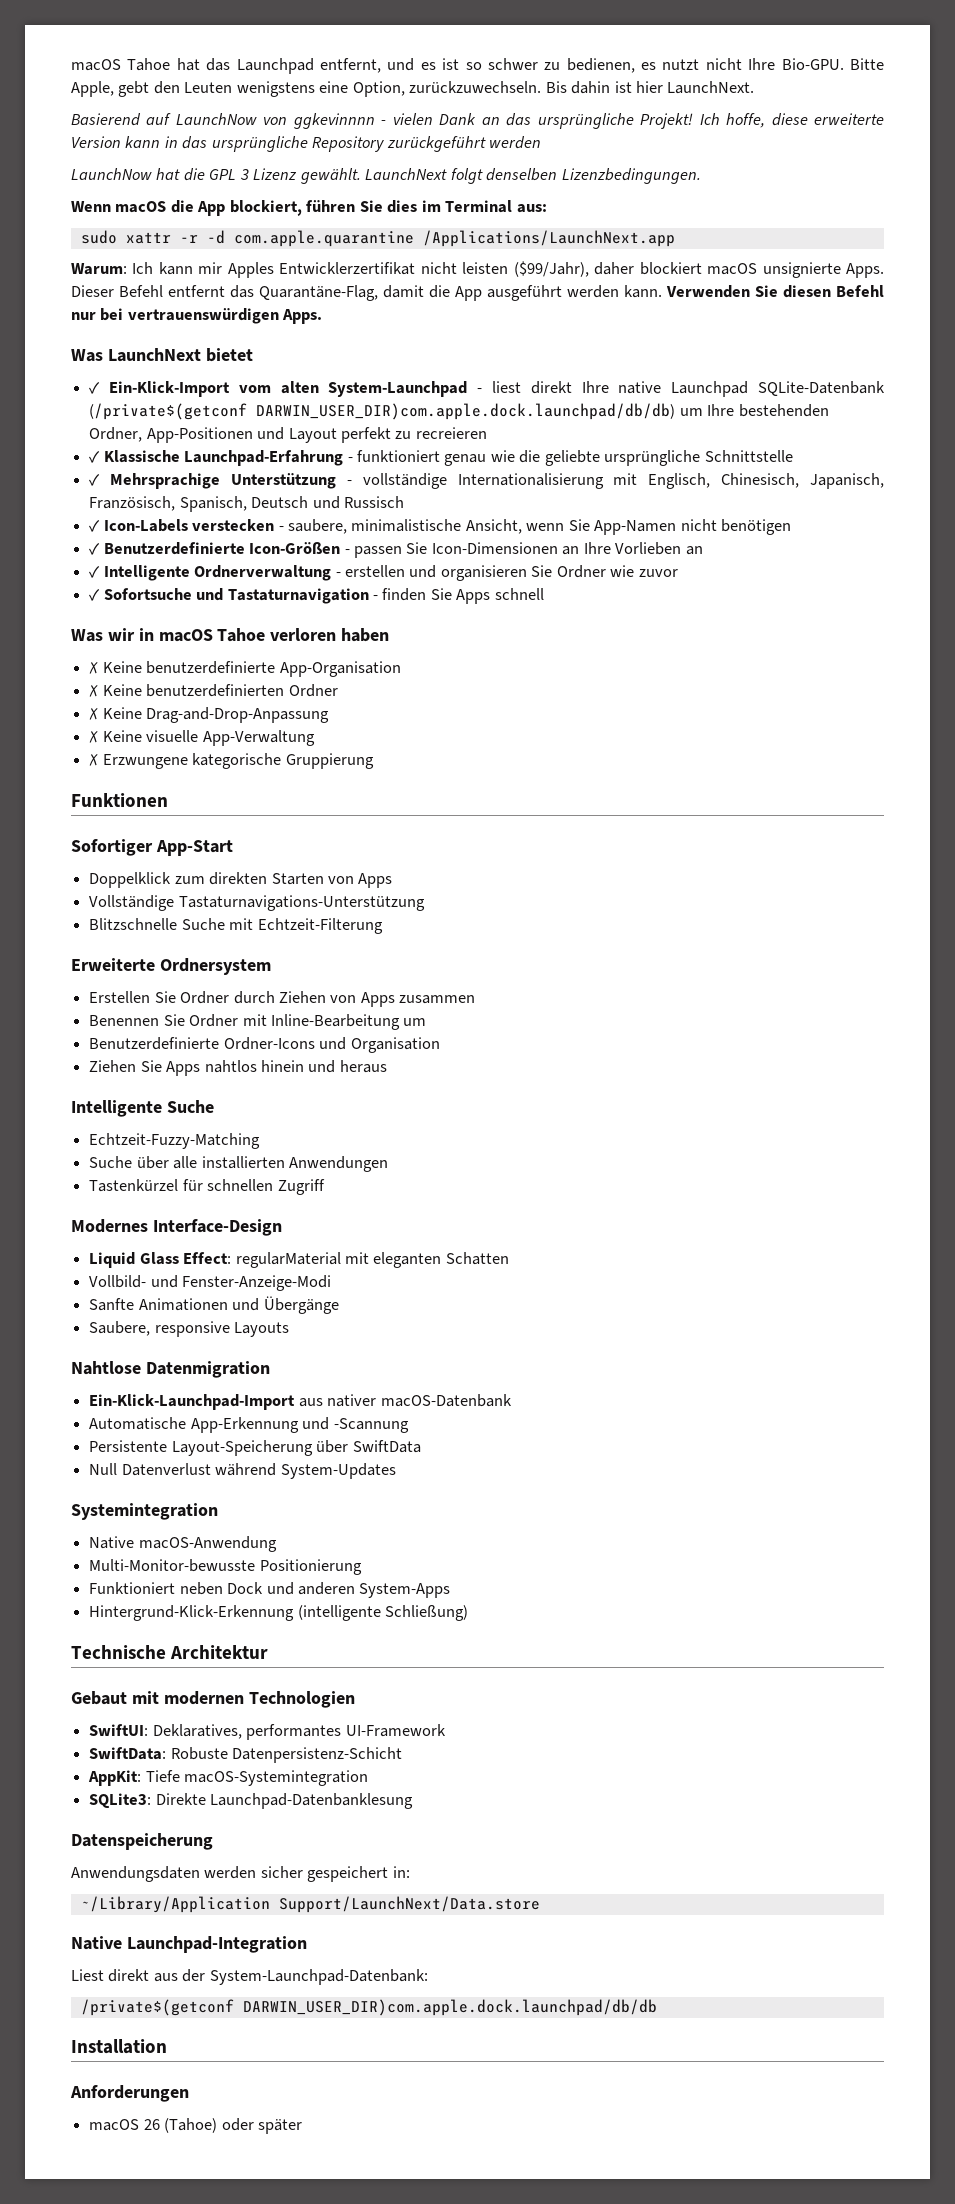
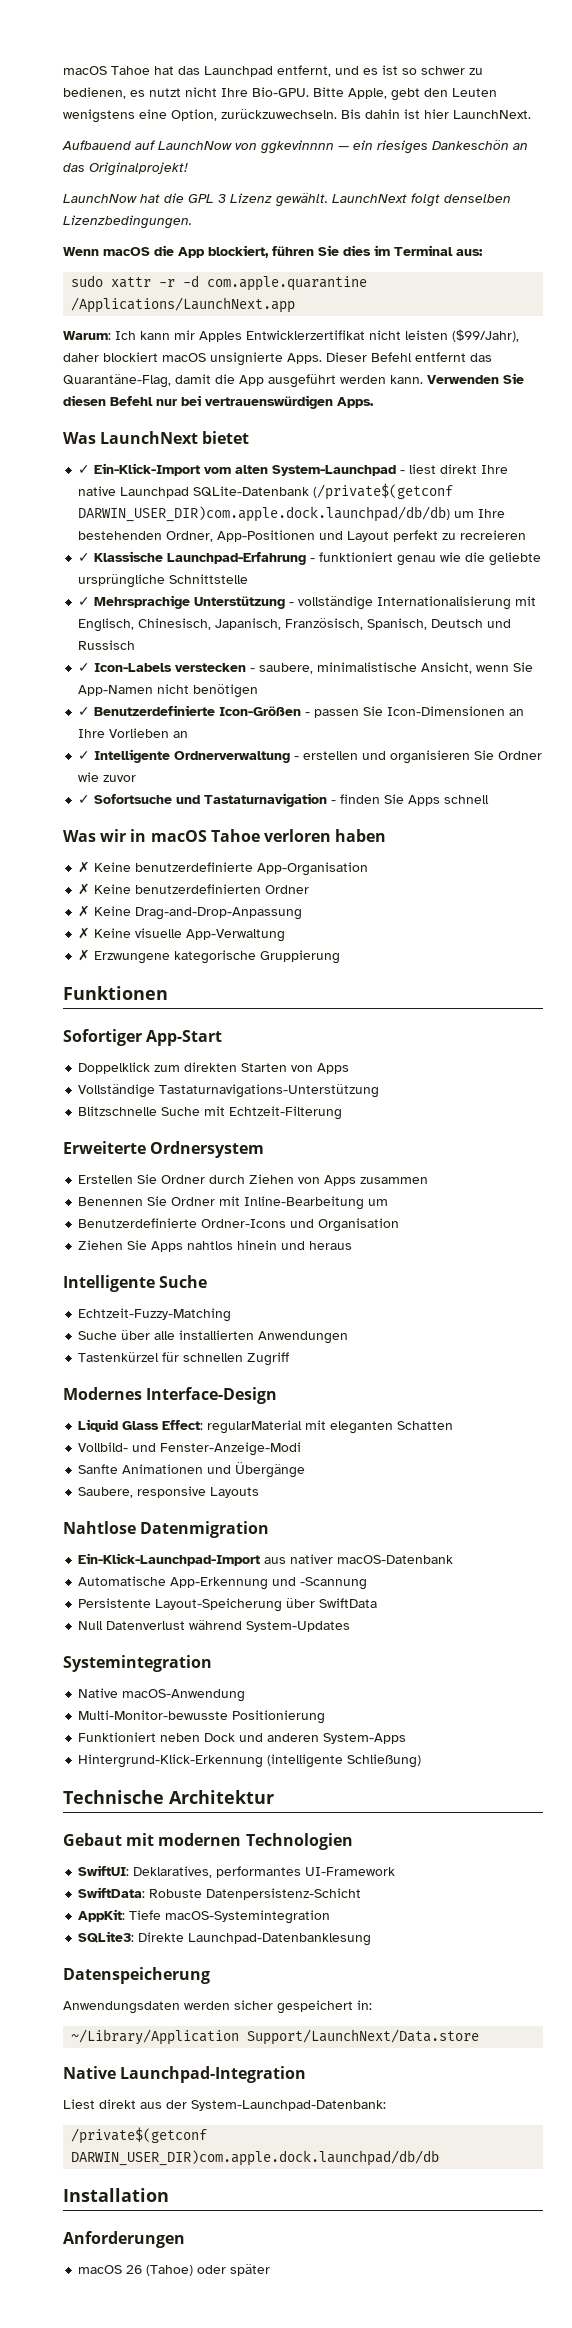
- Basierend auf LaunchNow von ggkevinnnn - vielen Dank an das ursprüngliche Projekt! Ich hoffe, diese erweiterte Version kann in das ursprüngliche Repository zurückgeführt werden
+ Aufbauend auf LaunchNow von ggkevinnnn — ein riesiges Dankeschön an das Originalprojekt!

